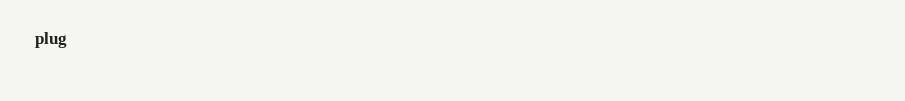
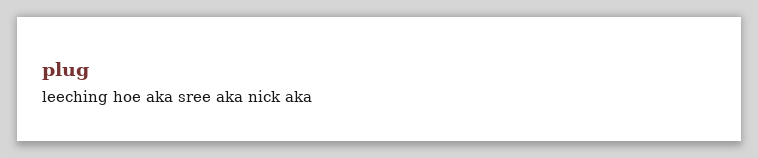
+ leeching hoe aka sree aka nick aka

